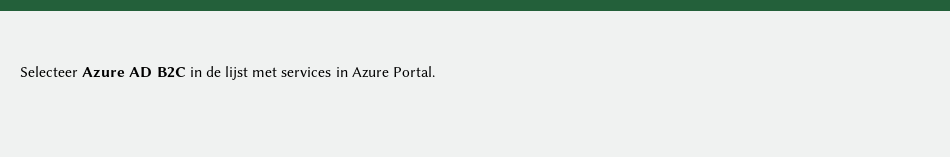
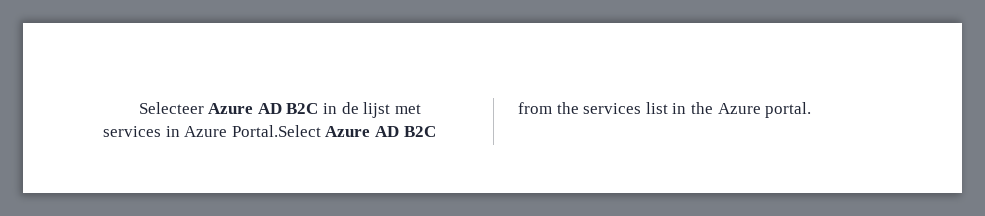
- Selecteer Azure AD B2C in de lijst met services in Azure Portal.
+ Selecteer Azure AD B2C in de lijst met services in Azure Portal.Select Azure AD B2C from the services list in the Azure portal.

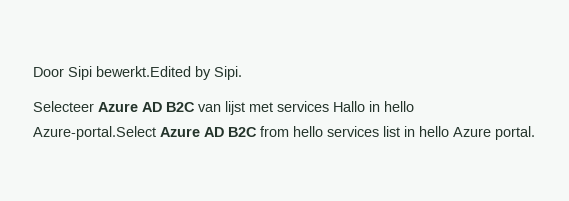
+ Door Sipi bewerkt.Edited by Sipi.
- Selecteer Azure AD B2C in de lijst met services in Azure Portal.Select Azure AD B2C from the services list in the Azure portal.
+ Selecteer Azure AD B2C van lijst met services Hallo in hello Azure-portal.Select Azure AD B2C from hello services list in hello Azure portal.

